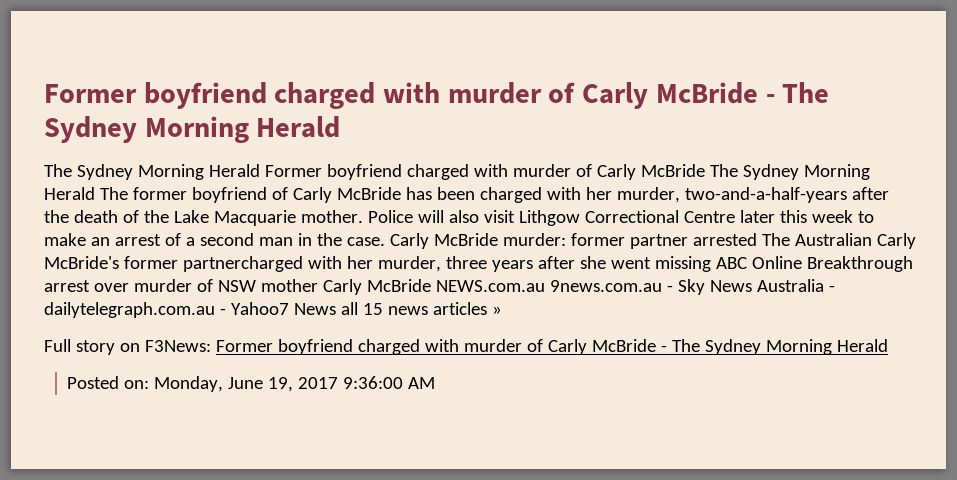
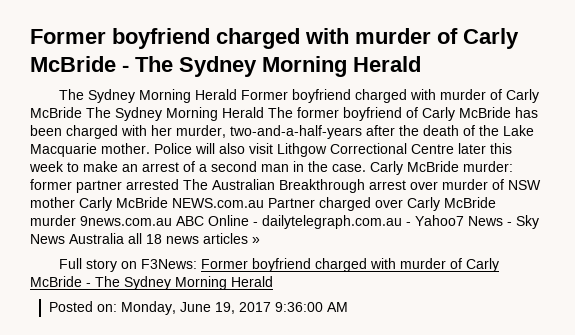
- Carly McBride murder: former partner arrested The Australian Carly McBride's former partnercharged with her murder, three years after she went missing ABC Online Breakthrough arrest over murder of NSW mother Carly McBride NEWS.com.au 9news.com.au - Sky News Australia - dailytelegraph.com.au - Yahoo7 News all 15 news articles »
+ Carly McBride murder: former partner arrested The Australian Breakthrough arrest over murder of NSW mother Carly McBride NEWS.com.au Partner charged over Carly McBride murder 9news.com.au ABC Online - dailytelegraph.com.au - Yahoo7 News - Sky News Australia all 18 news articles »

